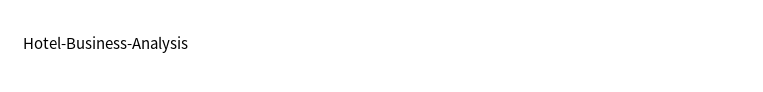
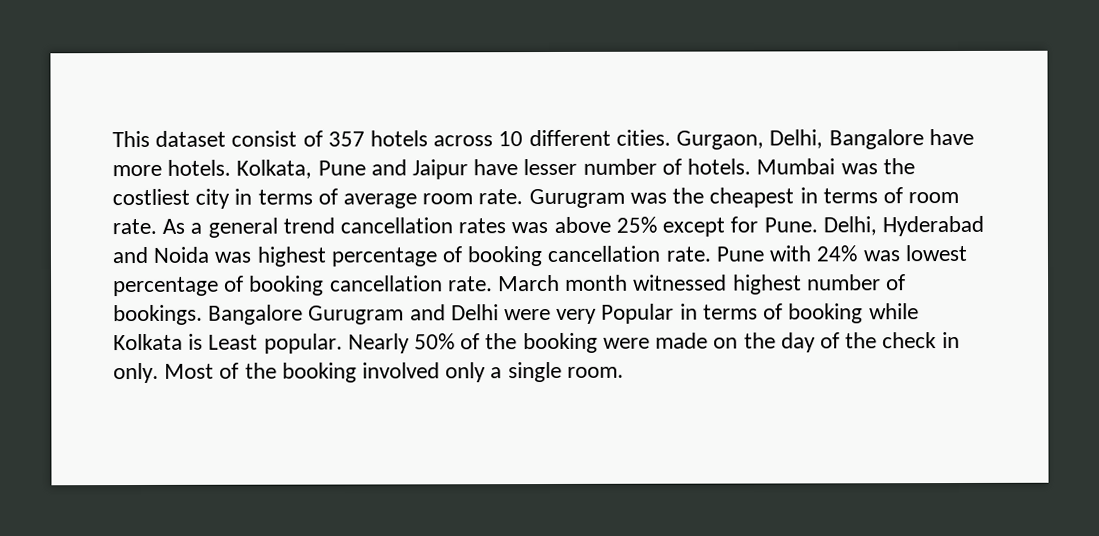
- Hotel-Business-Analysis
+ This dataset consist of 357 hotels across 10 different cities. Gurgaon, Delhi, Bangalore have more hotels. Kolkata, Pune and Jaipur have lesser number of hotels. Mumbai was the costliest city in terms of average room rate. Gurugram was the cheapest in terms of room rate. As a general trend cancellation rates was above 25% except for Pune. Delhi, Hyderabad and Noida was highest percentage of booking cancellation rate. Pune with 24% was lowest percentage of booking cancellation rate. March month witnessed highest number of bookings. Bangalore Gurugram and Delhi were very Popular in terms of booking while Kolkata is Least popular. Nearly 50% of the booking were made on the day of the check in only. Most of the booking involved only a single room.

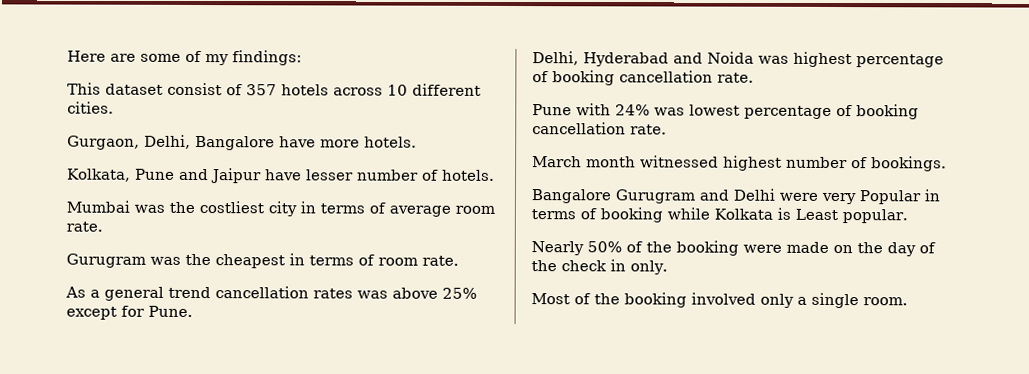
+ Here are some of my findings:
- This dataset consist of 357 hotels across 10 different cities. Gurgaon, Delhi, Bangalore have more hotels. Kolkata, Pune and Jaipur have lesser number of hotels. Mumbai was the costliest city in terms of average room rate. Gurugram was the cheapest in terms of room rate. As a general trend cancellation rates was above 25% except for Pune. Delhi, Hyderabad and Noida was highest percentage of booking cancellation rate. Pune with 24% was lowest percentage of booking cancellation rate. March month witnessed highest number of bookings. Bangalore Gurugram and Delhi were very Popular in terms of booking while Kolkata is Least popular. Nearly 50% of the booking were made on the day of the check in only. Most of the booking involved only a single room.
+ This dataset consist of 357 hotels across 10 different cities.
+ Gurgaon, Delhi, Bangalore have more hotels.
+ Kolkata, Pune and Jaipur have lesser number of hotels.
+ Mumbai was the costliest city in terms of average room rate.
+ Gurugram was the cheapest in terms of room rate.
+ As a general trend cancellation rates was above 25% except for Pune.
+ Delhi, Hyderabad and Noida was highest percentage of booking cancellation rate.
+ Pune with 24% was lowest percentage of booking cancellation rate.
+ March month witnessed highest number of bookings.
+ Bangalore Gurugram and Delhi were very Popular in terms of booking while Kolkata is Least popular.
+ Nearly 50% of the booking were made on the day of the check in only.
+ Most of the booking involved only a single room.

